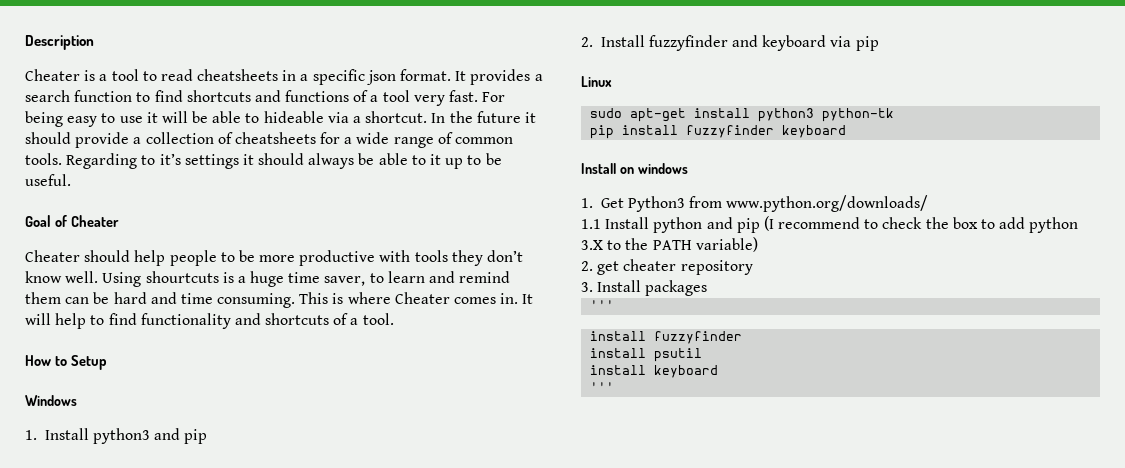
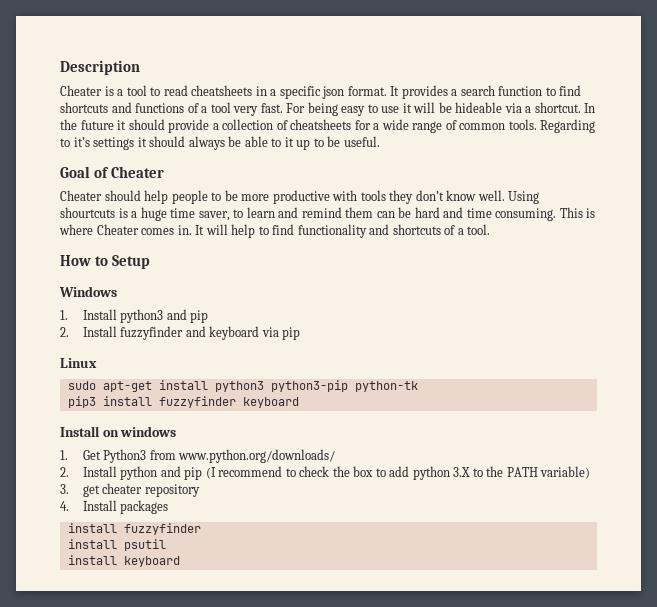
- For being easy to use it will be able to hideable via a shortcut.
+ For being easy to use it will be hideable via a shortcut.
- sudo apt-get install python3 python-tk
+ sudo apt-get install python3 python3-pip python-tk
- pip install fuzzyfinder keyboard
+ pip3 install fuzzyfinder keyboard
- 1.1 Install python and pip (I recommend to check the box to add python 3.X to the PATH variable)
+ 2. Install python and pip (I recommend to check the box to add python 3.X to the PATH variable)
- 2. get cheater repository
+ 3. get cheater repository
- 3. Install packages
- '''
+ 4. Install packages
  install keyboard
- '''

